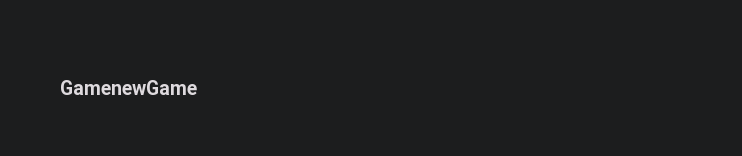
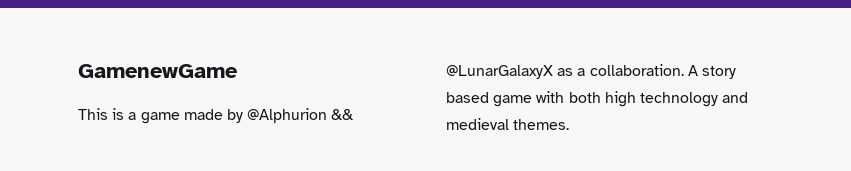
+ This is a game made by @Alphurion && @LunarGalaxyX as a collaboration. A story based game with both high technology and medieval themes.

